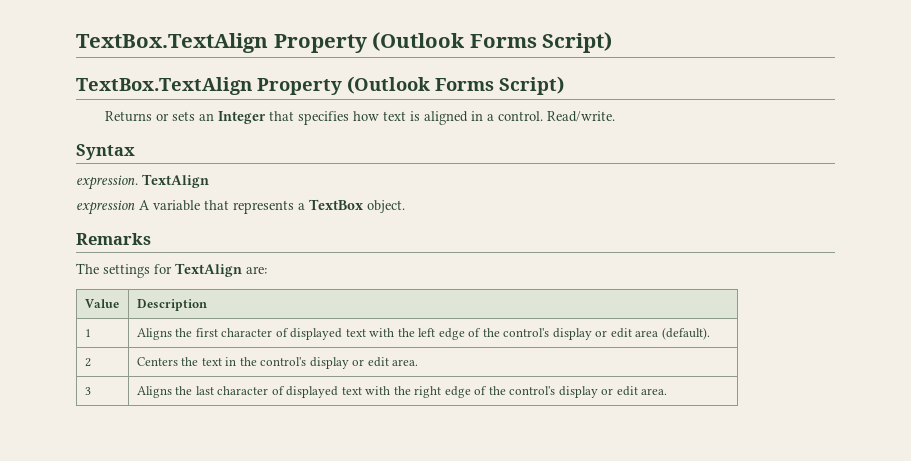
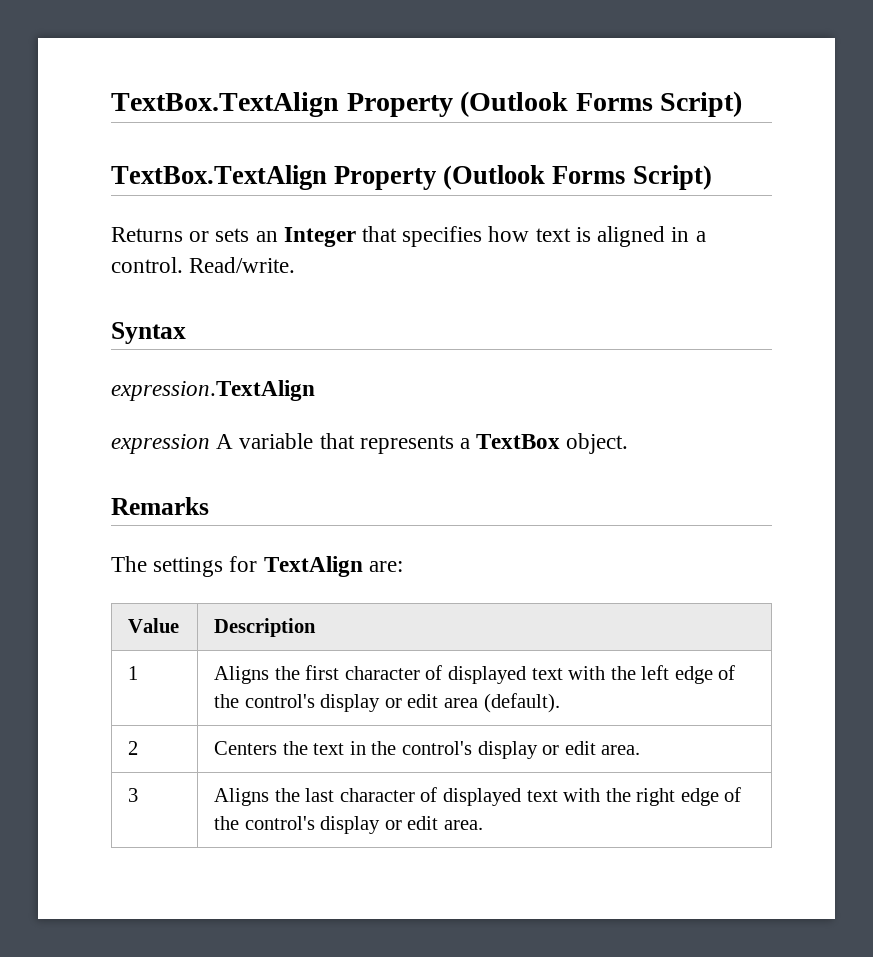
- expression. TextAlign
+ expression.TextAlign

